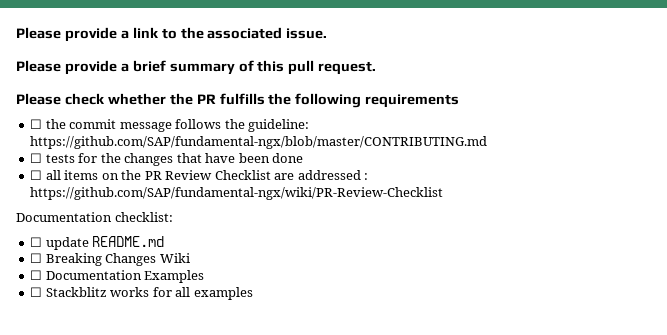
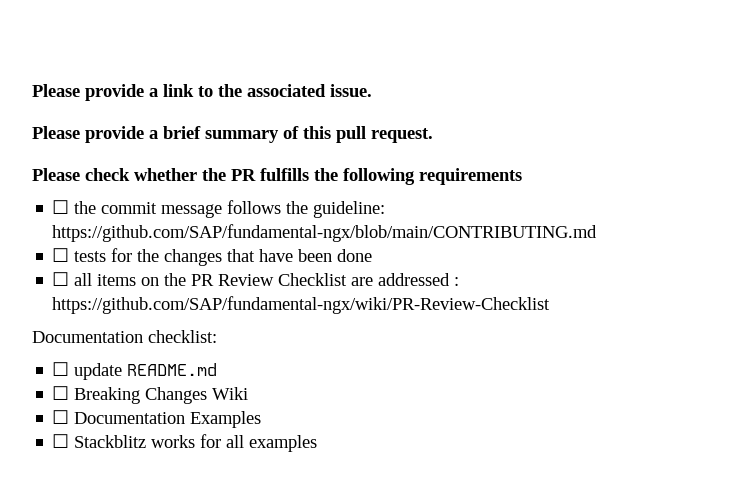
- ☐ the commit message follows the guideline: https://github.com/SAP/fundamental-ngx/blob/master/CONTRIBUTING.md
+ ☐ the commit message follows the guideline: https://github.com/SAP/fundamental-ngx/blob/main/CONTRIBUTING.md

